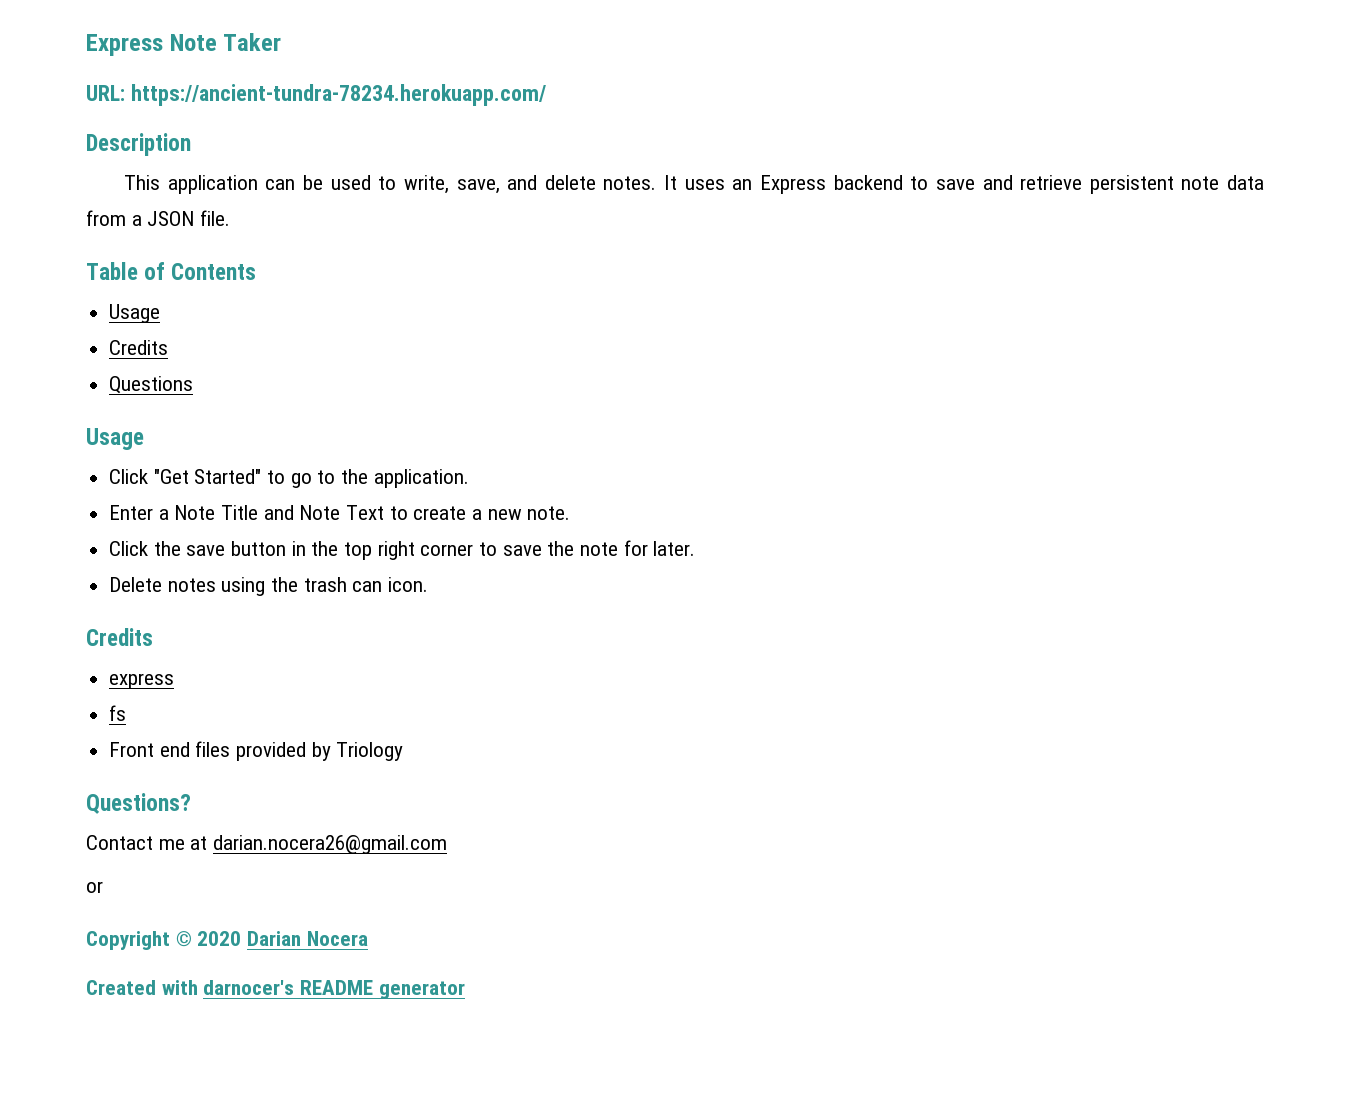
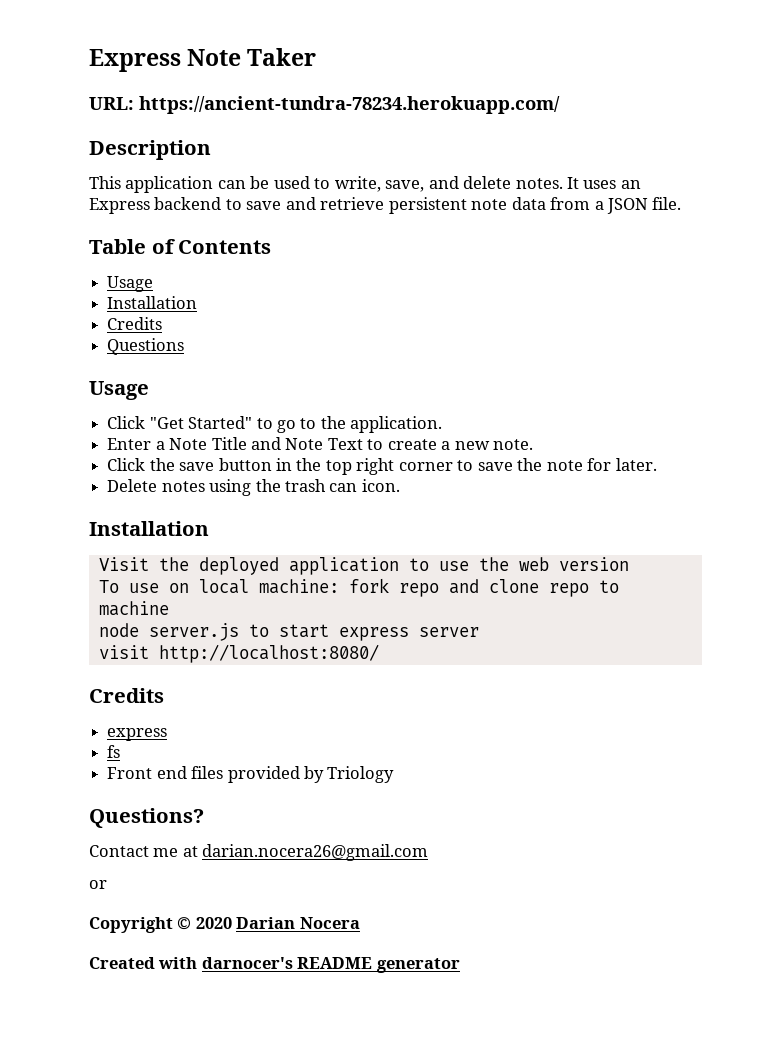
  Table of Contents
  Usage
+ Installation
  Delete notes using the trash can icon.
+ Installation
+ Visit the deployed application to use the web version
+ To use on local machine: fork repo and clone repo to machine
+ node server.js to start express server
+ visit http://localhost:8080/

